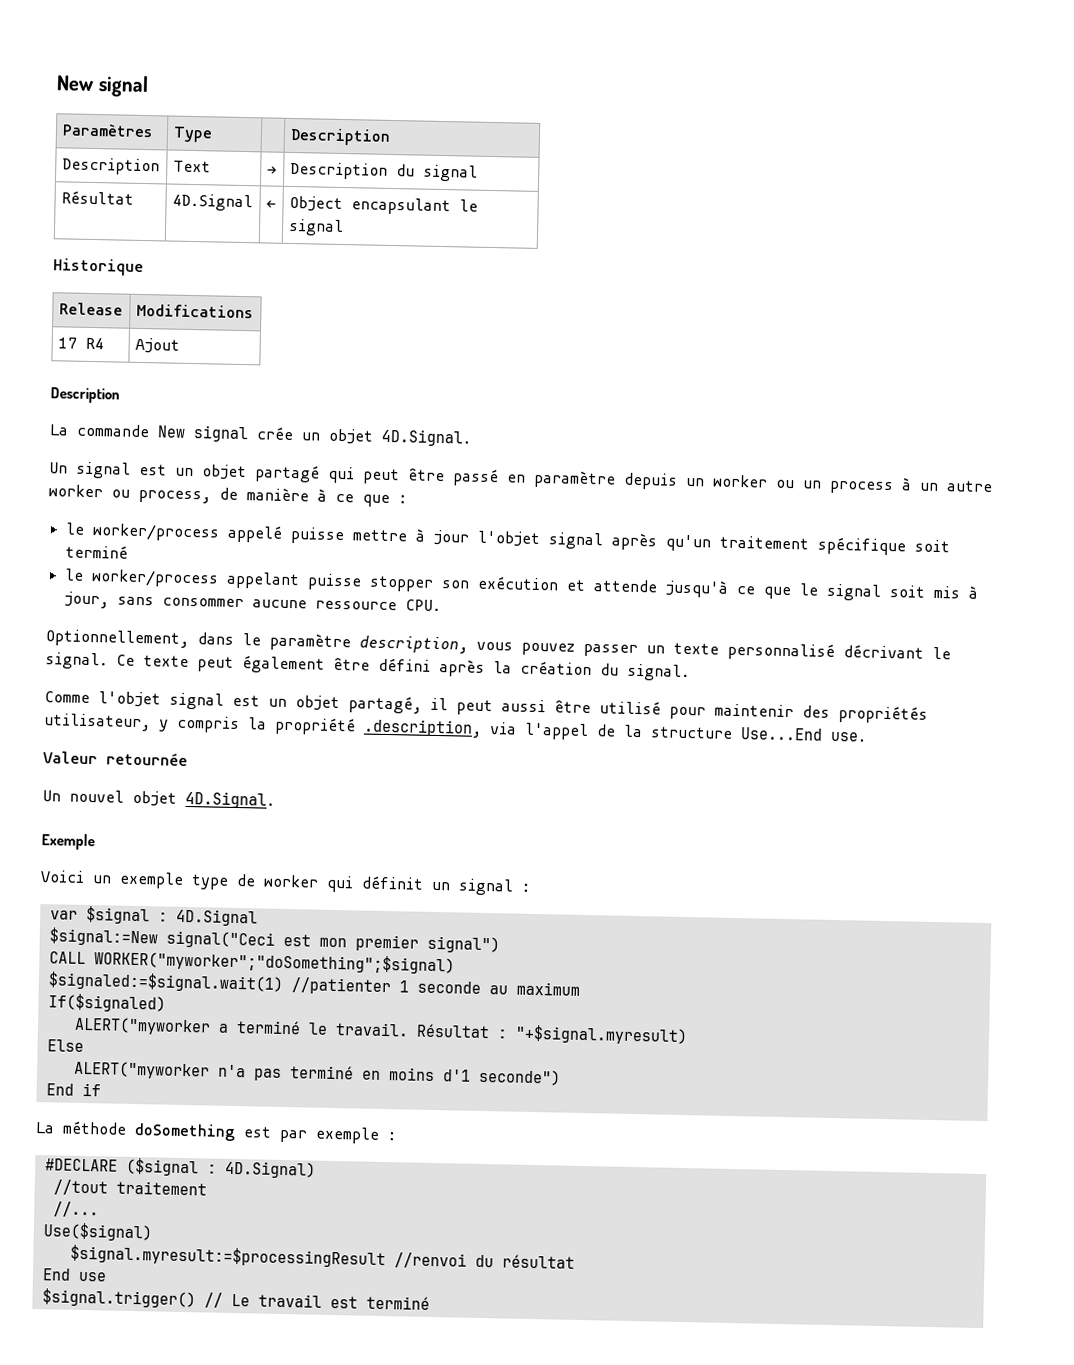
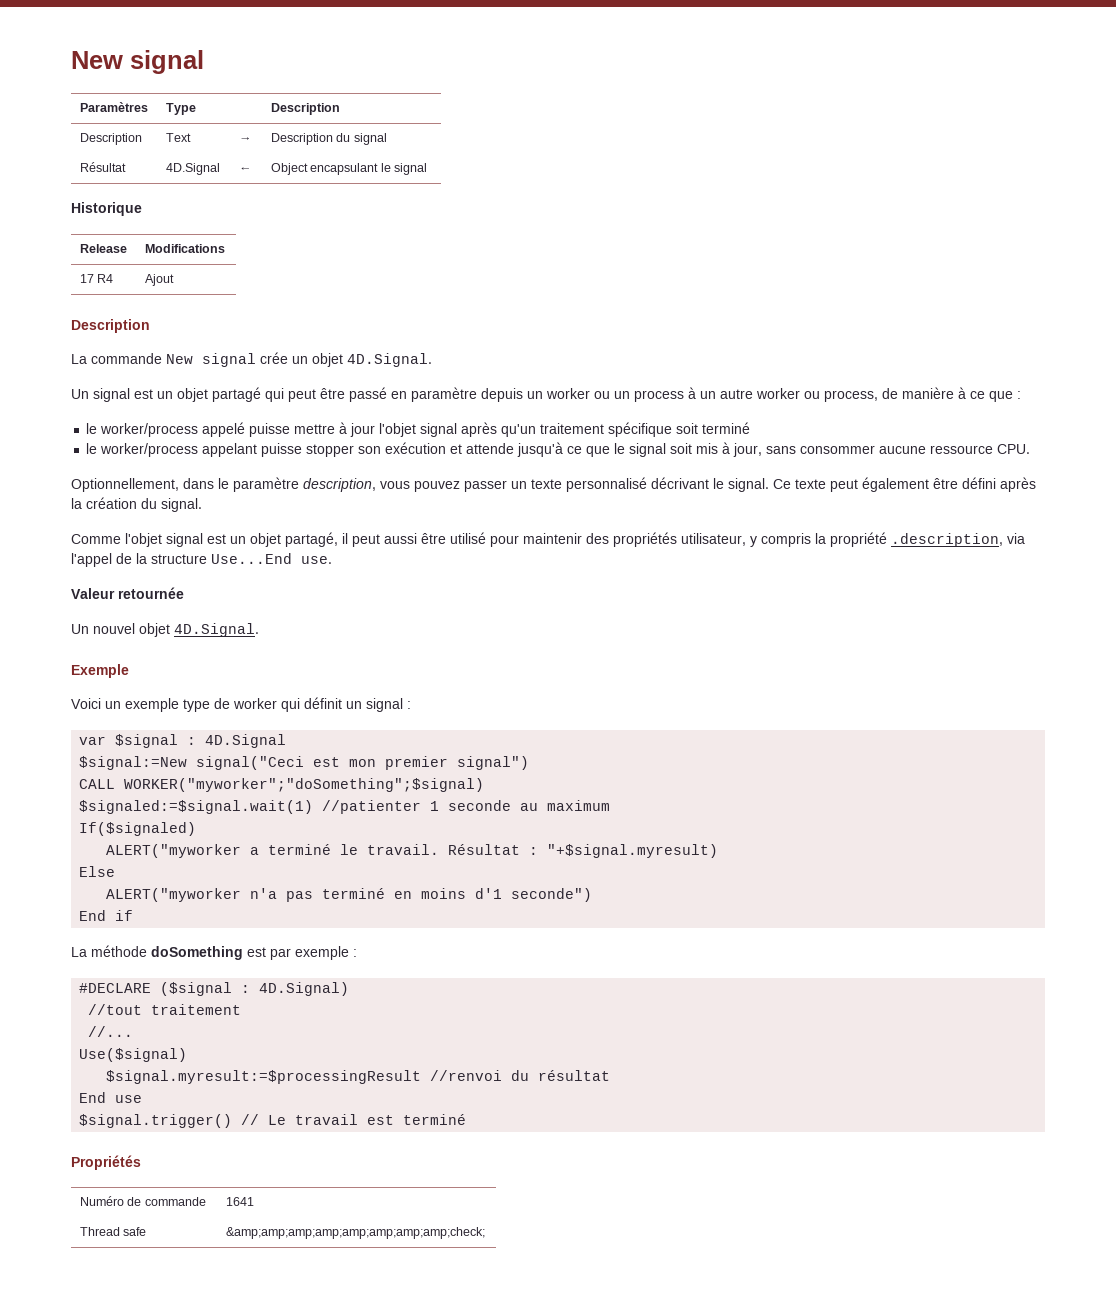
+ Propriétés
+ Numéro de commande | 1641
+ Thread safe | &amp;amp;amp;amp;amp;amp;amp;amp;check;

